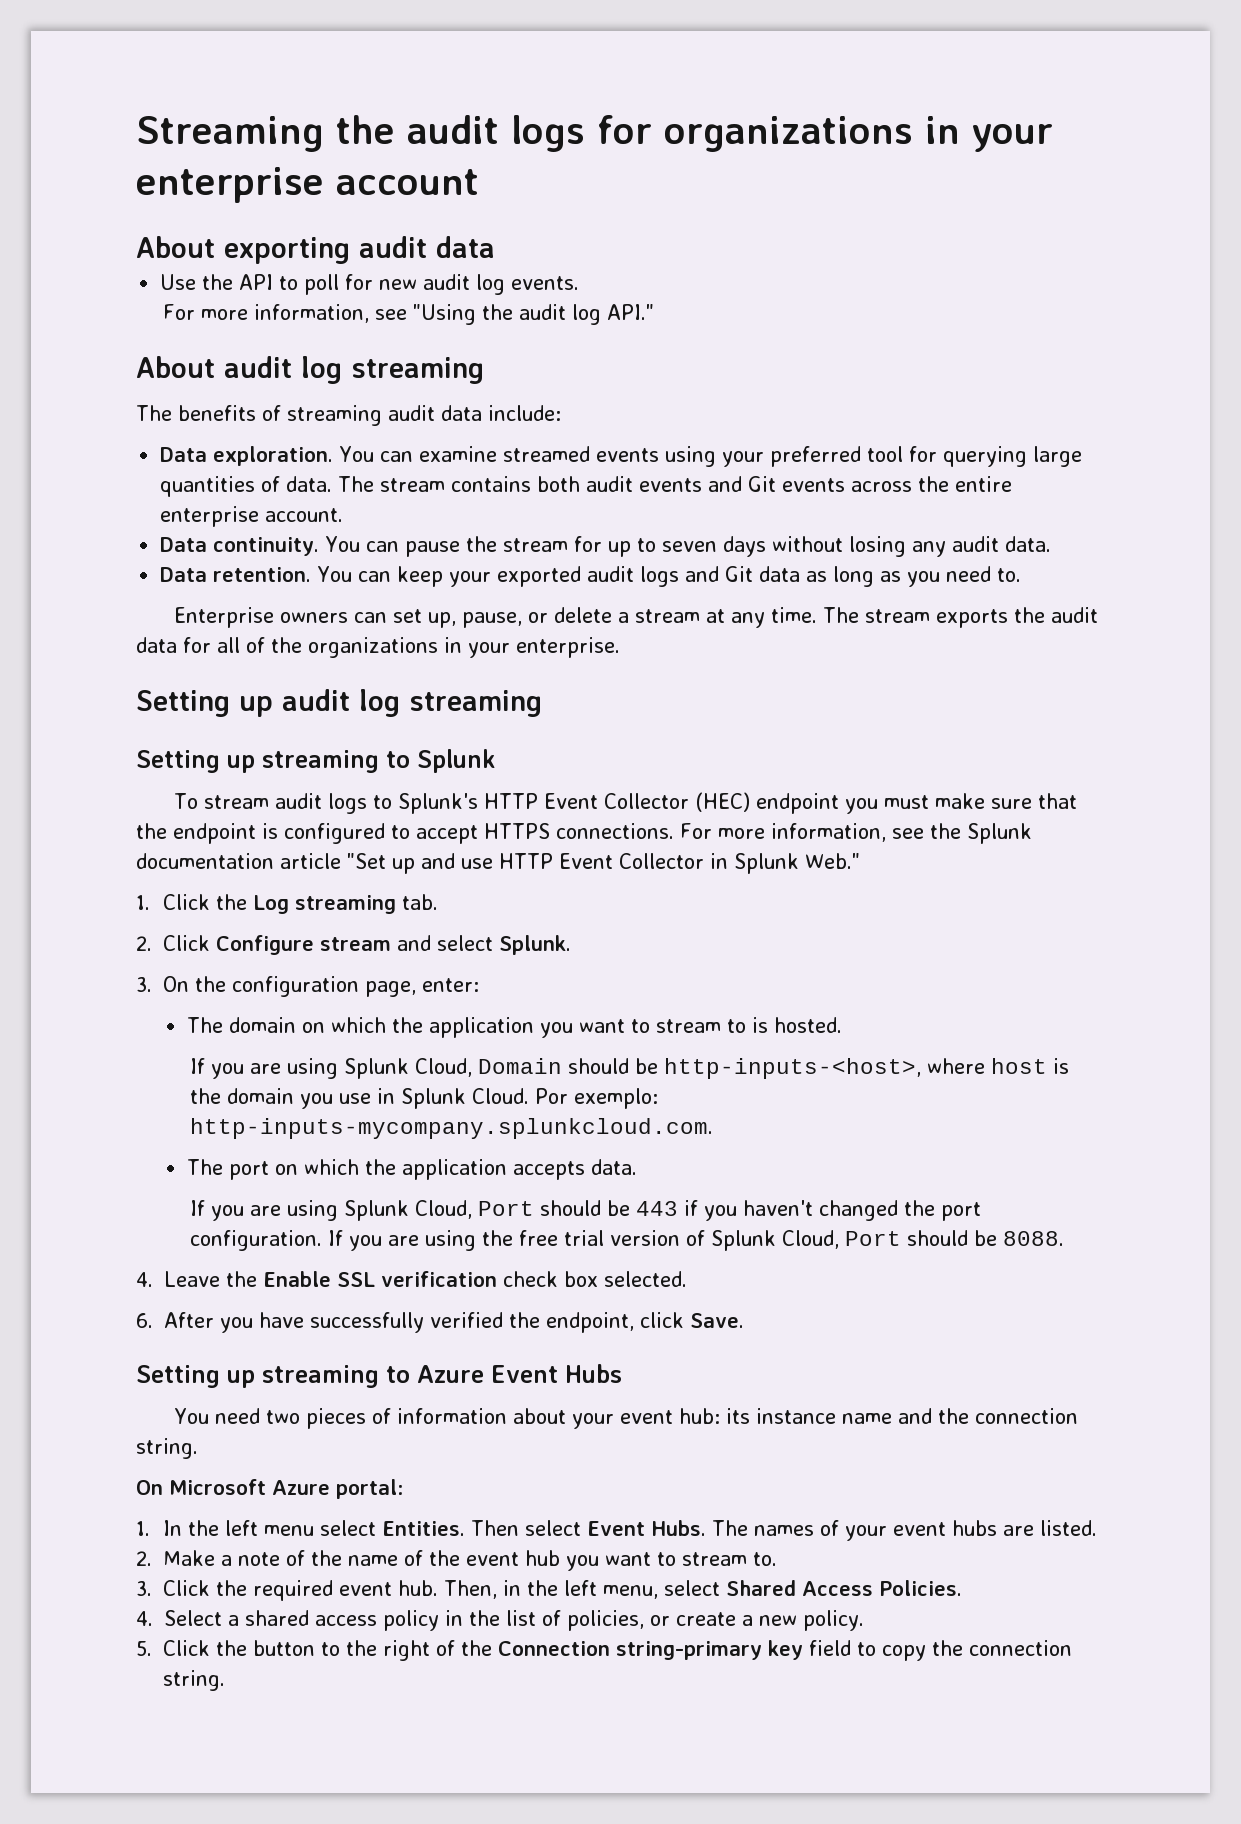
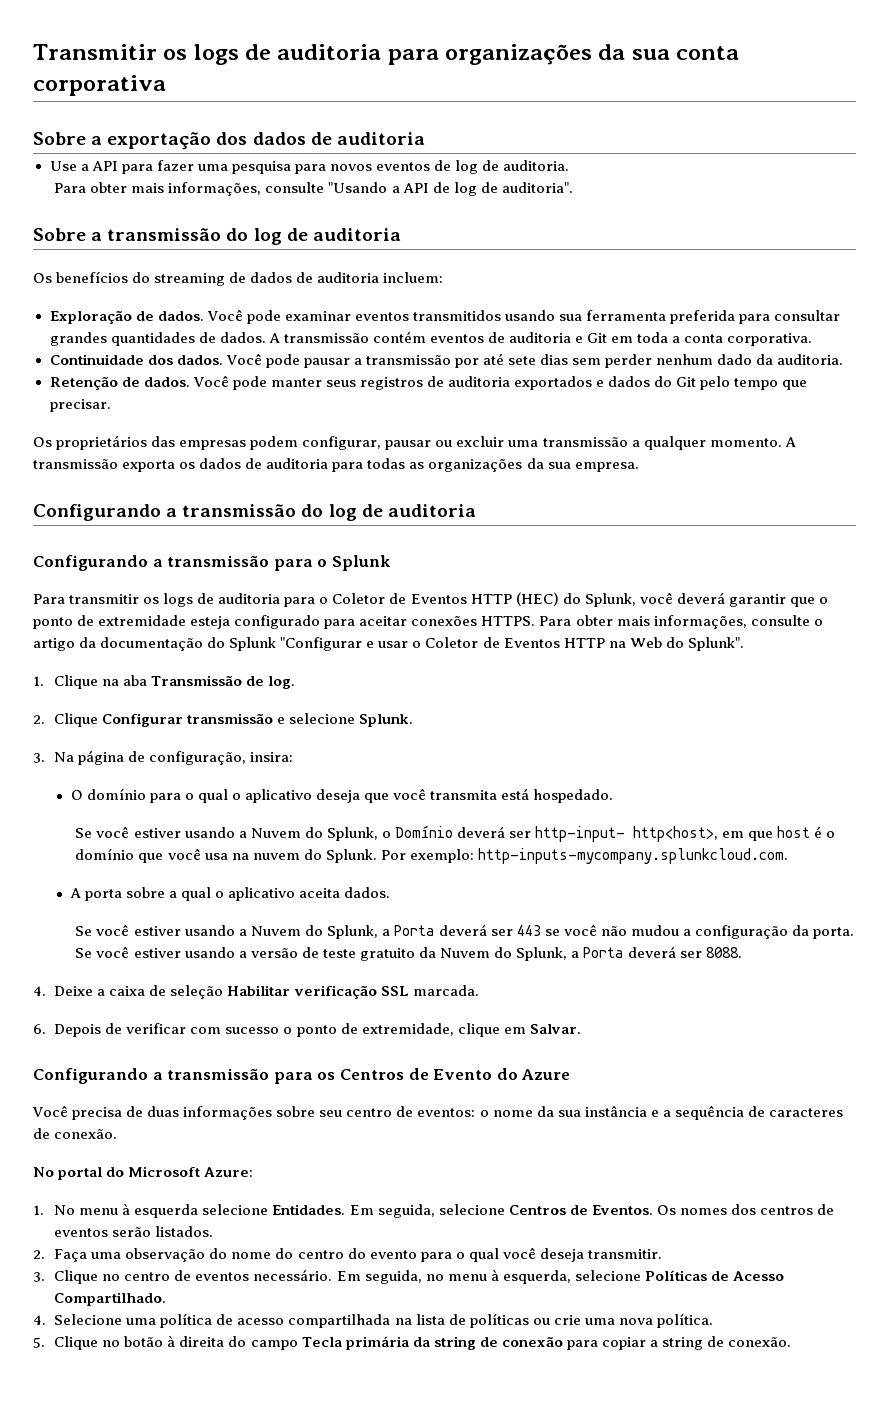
- Streaming the audit logs for organizations in your enterprise account
- About exporting audit data
- Use the API to poll for new audit log events.
- For more information, see "Using the audit log API."
- About audit log streaming
- The benefits of streaming audit data include:
- Data exploration. You can examine streamed events using your preferred tool for querying large quantities of data. The stream contains both audit events and Git events across the entire enterprise account.
- Data continuity. You can pause the stream for up to seven days without losing any audit data.
- Data retention. You can keep your exported audit logs and Git data as long as you need to.
- Enterprise owners can set up, pause, or delete a stream at any time. The stream exports the audit data for all of the organizations in your enterprise.
- Setting up audit log streaming
- Setting up streaming to Splunk
- To stream audit logs to Splunk's HTTP Event Collector (HEC) endpoint you must make sure that the endpoint is configured to accept HTTPS connections. For more information, see the Splunk documentation article "Set up and use HTTP Event Collector in Splunk Web."
- 1. Click the Log streaming tab.
- 2. Click Configure stream and select Splunk.
- 3. On the configuration page, enter:
- The domain on which the application you want to stream to is hosted.
- If you are using Splunk Cloud, Domain should be http-inputs-<host>, where host is the domain you use in Splunk Cloud. Por exemplo: http-inputs-mycompany.splunkcloud.com.
- The port on which the application accepts data.
- If you are using Splunk Cloud, Port should be 443 if you haven't changed the port configuration. If you are using the free trial version of Splunk Cloud, Port should be 8088.
- 4. Leave the Enable SSL verification check box selected.
- 6. After you have successfully verified the endpoint, click Save.
- Setting up streaming to Azure Event Hubs
- You need two pieces of information about your event hub: its instance name and the connection string.
- On Microsoft Azure portal:
- 1. In the left menu select Entities. Then select Event Hubs. The names of your event hubs are listed.
- 2. Make a note of the name of the event hub you want to stream to.
- 3. Click the required event hub. Then, in the left menu, select Shared Access Policies.
- 4. Select a shared access policy in the list of policies, or create a new policy.
- 5. Click the button to the right of the Connection string-primary key field to copy the connection string.
+ Transmitir os logs de auditoria para organizações da sua conta corporativa
+ Sobre a exportação dos dados de auditoria
+ Use a API para fazer uma pesquisa para novos eventos de log de auditoria.
+ Para obter mais informações, consulte "Usando a API de log de auditoria".
+ Sobre a transmissão do log de auditoria
+ Os benefícios do streaming de dados de auditoria incluem:
+ Exploração de dados. Você pode examinar eventos transmitidos usando sua ferramenta preferida para consultar grandes quantidades de dados. A transmissão contém eventos de auditoria e Git em toda a conta corporativa.
+ Continuidade dos dados. Você pode pausar a transmissão por até sete dias sem perder nenhum dado da auditoria.
+ Retenção de dados. Você pode manter seus registros de auditoria exportados e dados do Git pelo tempo que precisar.
+ Os proprietários das empresas podem configurar, pausar ou excluir uma transmissão a qualquer momento. A transmissão exporta os dados de auditoria para todas as organizações da sua empresa.
+ Configurando a transmissão do log de auditoria
+ Configurando a transmissão para o Splunk
+ Para transmitir os logs de auditoria para o Coletor de Eventos HTTP (HEC) do Splunk, você deverá garantir que o ponto de extremidade esteja configurado para aceitar conexões HTTPS. Para obter mais informações, consulte o artigo da documentação do Splunk "Configurar e usar o Coletor de Eventos HTTP na Web do Splunk".
+ 1. Clique na aba Transmissão de log.
+ 2. Clique Configurar transmissão e selecione Splunk.
+ 3. Na página de configuração, insira:
+ O domínio para o qual o aplicativo deseja que você transmita está hospedado.
+ Se você estiver usando a Nuvem do Splunk, o Domínio deverá ser http-input- http<host>, em que host é o domínio que você usa na nuvem do Splunk. Por exemplo: http-inputs-mycompany.splunkcloud.com.
+ A porta sobre a qual o aplicativo aceita dados.
+ Se você estiver usando a Nuvem do Splunk, a Porta deverá ser 443 se você não mudou a configuração da porta. Se você estiver usando a versão de teste gratuito da Nuvem do Splunk, a Porta deverá ser 8088.
+ 4. Deixe a caixa de seleção Habilitar verificação SSL marcada.
+ 6. Depois de verificar com sucesso o ponto de extremidade, clique em Salvar.
+ Configurando a transmissão para os Centros de Evento do Azure
+ Você precisa de duas informações sobre seu centro de eventos: o nome da sua instância e a sequência de caracteres de conexão.
+ No portal do Microsoft Azure:
+ 1. No menu à esquerda selecione Entidades. Em seguida, selecione Centros de Eventos. Os nomes dos centros de eventos serão listados.
+ 2. Faça uma observação do nome do centro do evento para o qual você deseja transmitir.
+ 3. Clique no centro de eventos necessário. Em seguida, no menu à esquerda, selecione Políticas de Acesso Compartilhado.
+ 4. Selecione uma política de acesso compartilhada na lista de políticas ou crie uma nova política.
+ 5. Clique no botão à direita do campo Tecla primária da string de conexão para copiar a string de conexão.

